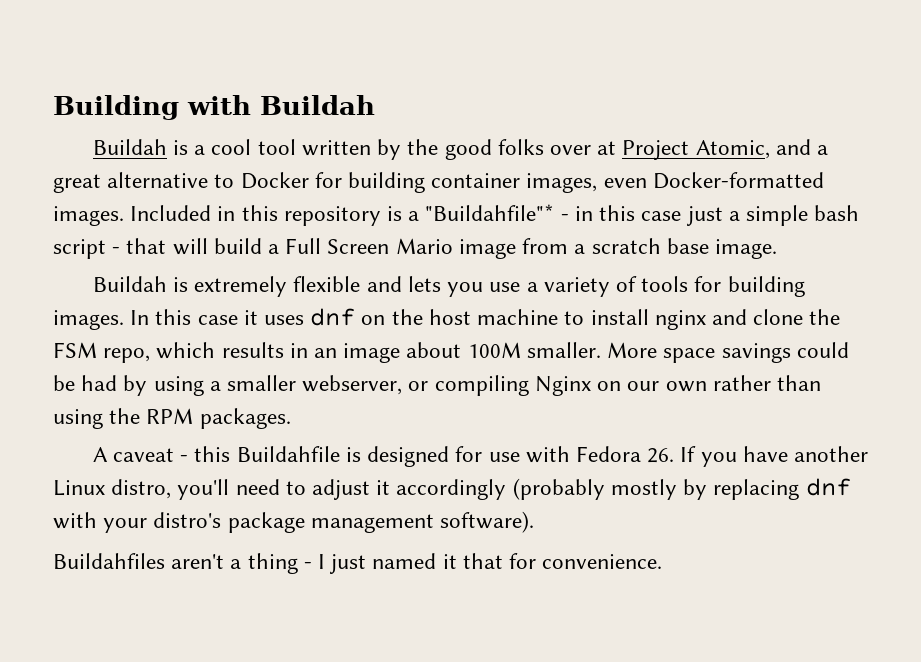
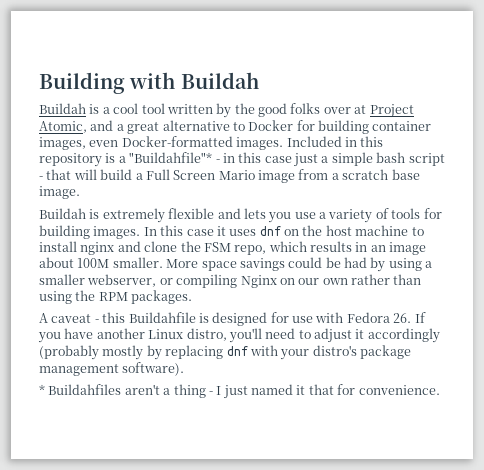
- Buildahfiles aren't a thing - I just named it that for convenience.
+ * Buildahfiles aren't a thing - I just named it that for convenience.

